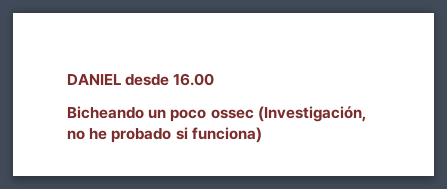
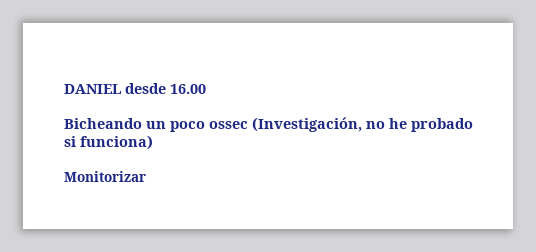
+ Monitorizar

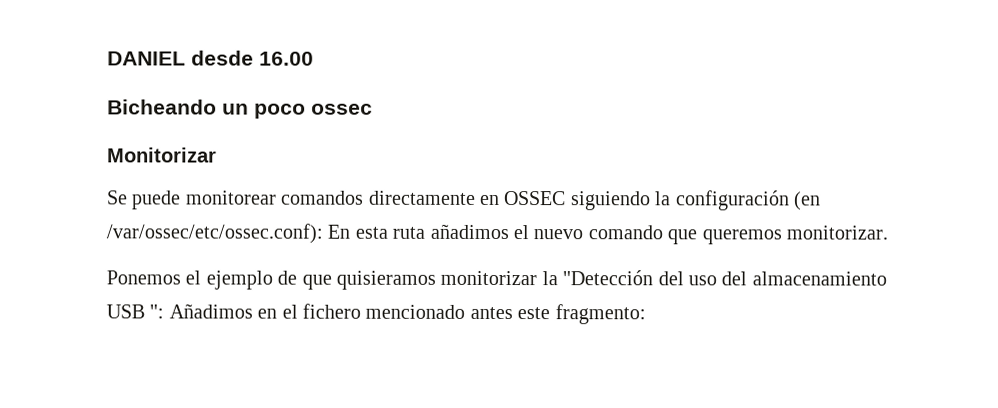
- Bicheando un poco ossec (Investigación, no he probado si funciona)
+ Bicheando un poco ossec
  Monitorizar
+ Se puede monitorear comandos directamente en OSSEC siguiendo la configuración (en /var/ossec/etc/ossec.conf): En esta ruta añadimos el nuevo comando que queremos monitorizar.
+ Ponemos el ejemplo de que quisieramos monitorizar la "Detección del uso del almacenamiento USB ": Añadimos en el fichero mencionado antes este fragmento:

